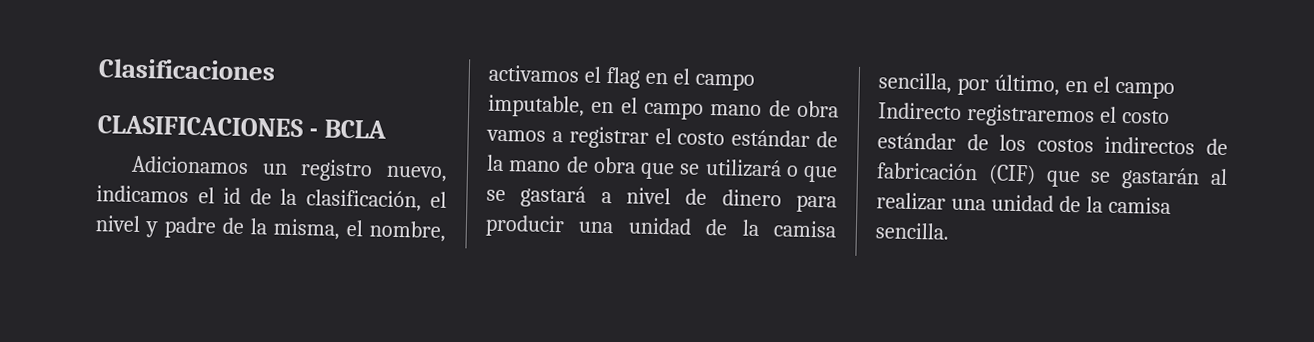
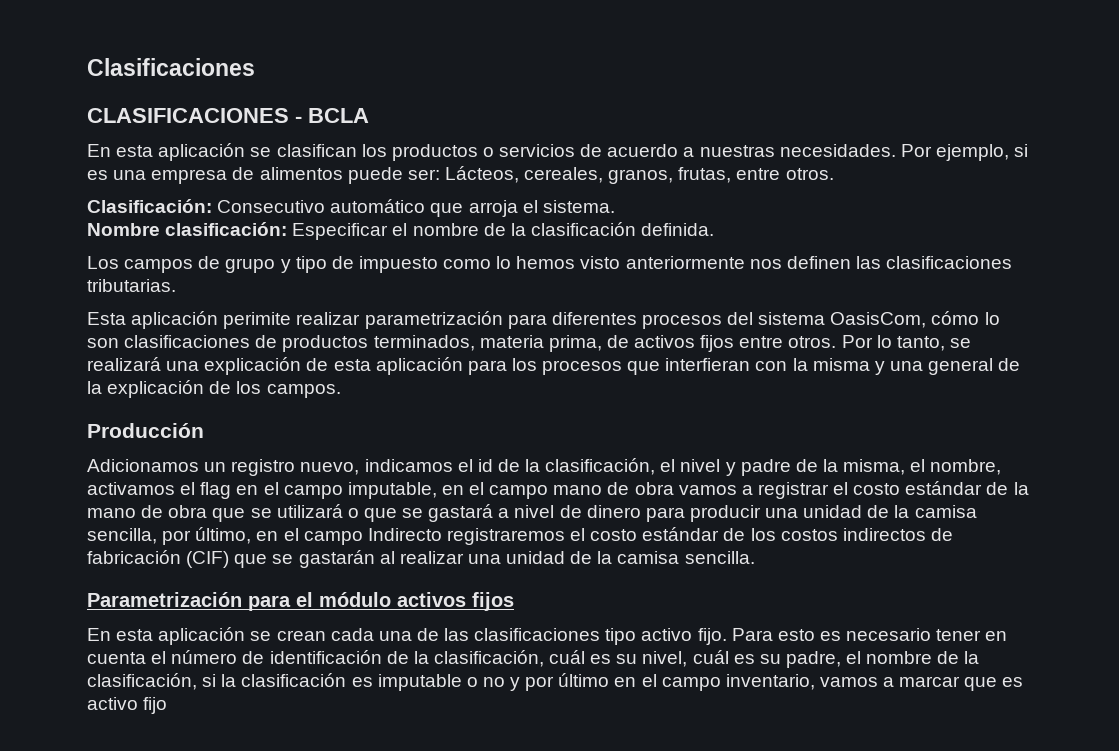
+ En esta aplicación se clasifican los productos o servicios de acuerdo a nuestras necesidades. Por ejemplo, si es una empresa de alimentos puede ser: Lácteos, cereales, granos, frutas, entre otros.
+ Clasificación: Consecutivo automático que arroja el sistema.
+ Nombre clasificación: Especificar el nombre de la clasificación definida.
+ Los campos de grupo y tipo de impuesto como lo hemos visto anteriormente nos definen las clasificaciones tributarias.
+ Esta aplicación perimite realizar parametrización para diferentes procesos del sistema OasisCom, cómo lo son clasificaciones de productos terminados, materia prima, de activos fijos entre otros. Por lo tanto, se realizará una explicación de esta aplicación para los procesos que interfieran con la misma y una general de la explicación de los campos.
+ Producción
+ Parametrización para el módulo activos fijos
+ En esta aplicación se crean cada una de las clasificaciones tipo activo fijo. Para esto es necesario tener en cuenta el número de identificación de la clasificación, cuál es su nivel, cuál es su padre, el nombre de la clasificación, si la clasificación es imputable o no y por último en el campo inventario, vamos a marcar que es activo fijo

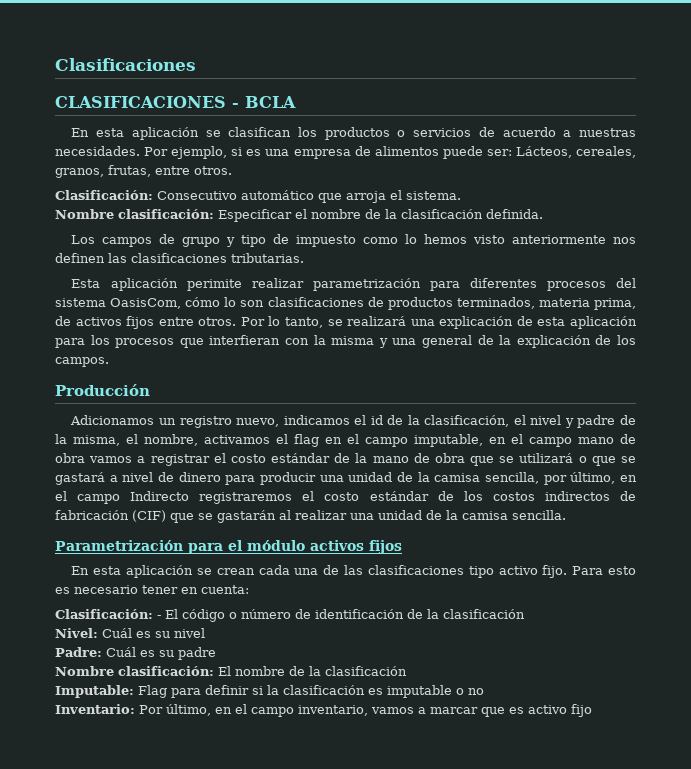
- Para esto es necesario tener en cuenta el número de identificación de la clasificación, cuál es su nivel, cuál es su padre, el nombre de la clasificación, si la clasificación es imputable o no y por último en el campo inventario, vamos a marcar que es activo fijo
+ Para esto es necesario tener en cuenta:
+ Clasificación: - El código o número de identificación de la clasificación
+ Nivel: Cuál es su nivel
+ Padre: Cuál es su padre
+ Nombre clasificación: El nombre de la clasificación
+ Imputable: Flag para definir si la clasificación es imputable o no
+ Inventario: Por último, en el campo inventario, vamos a marcar que es activo fijo

